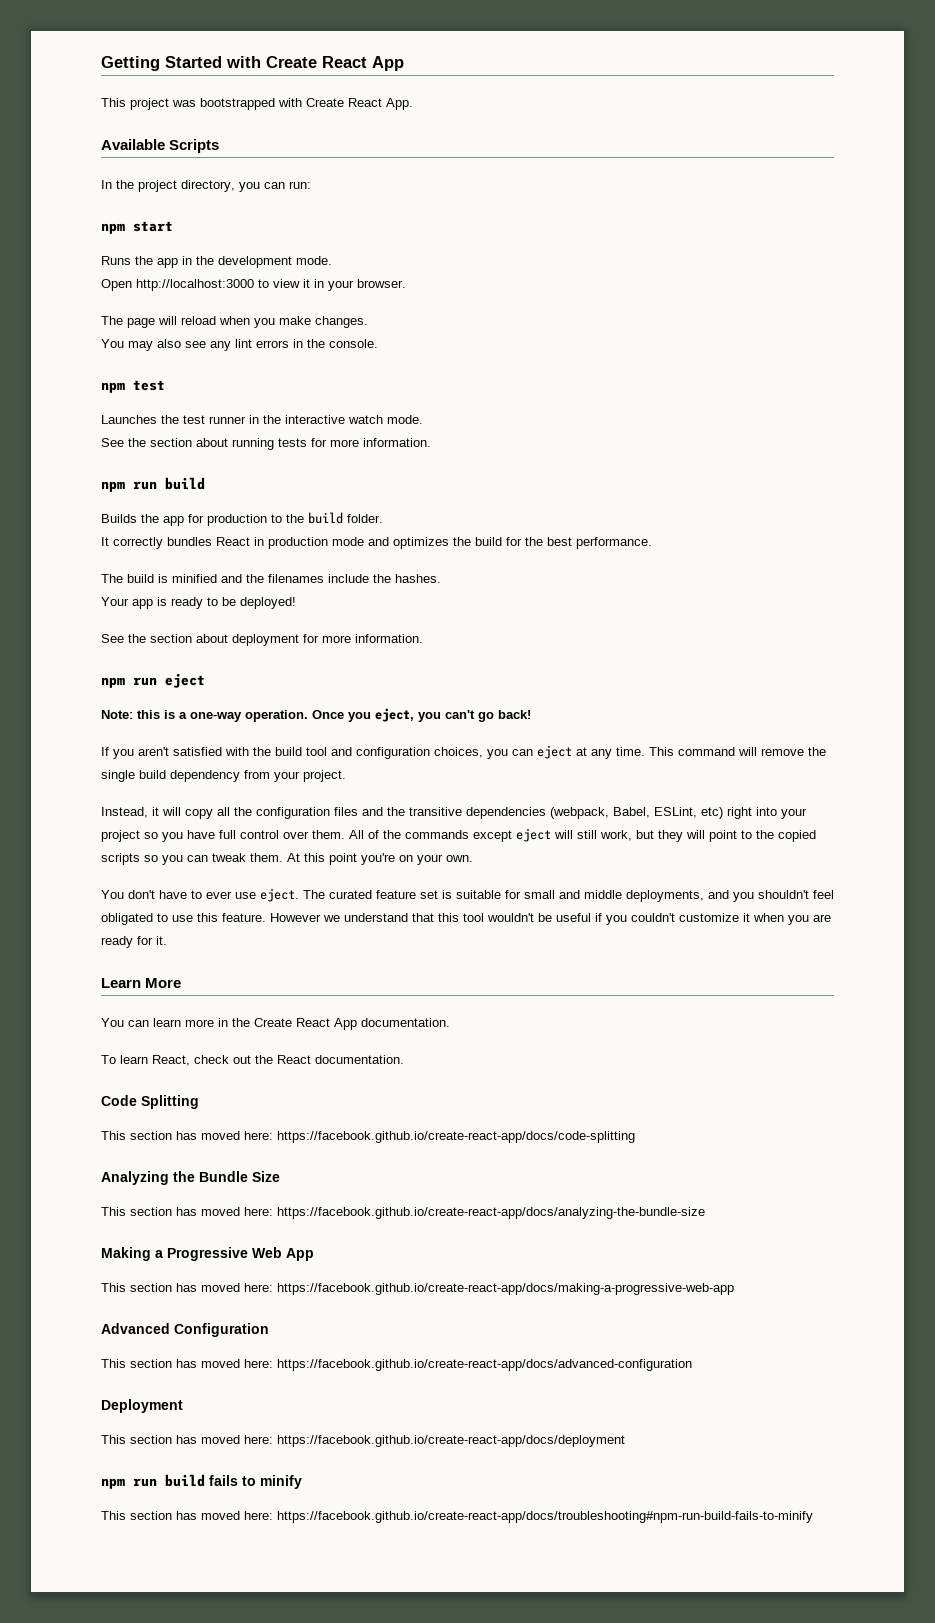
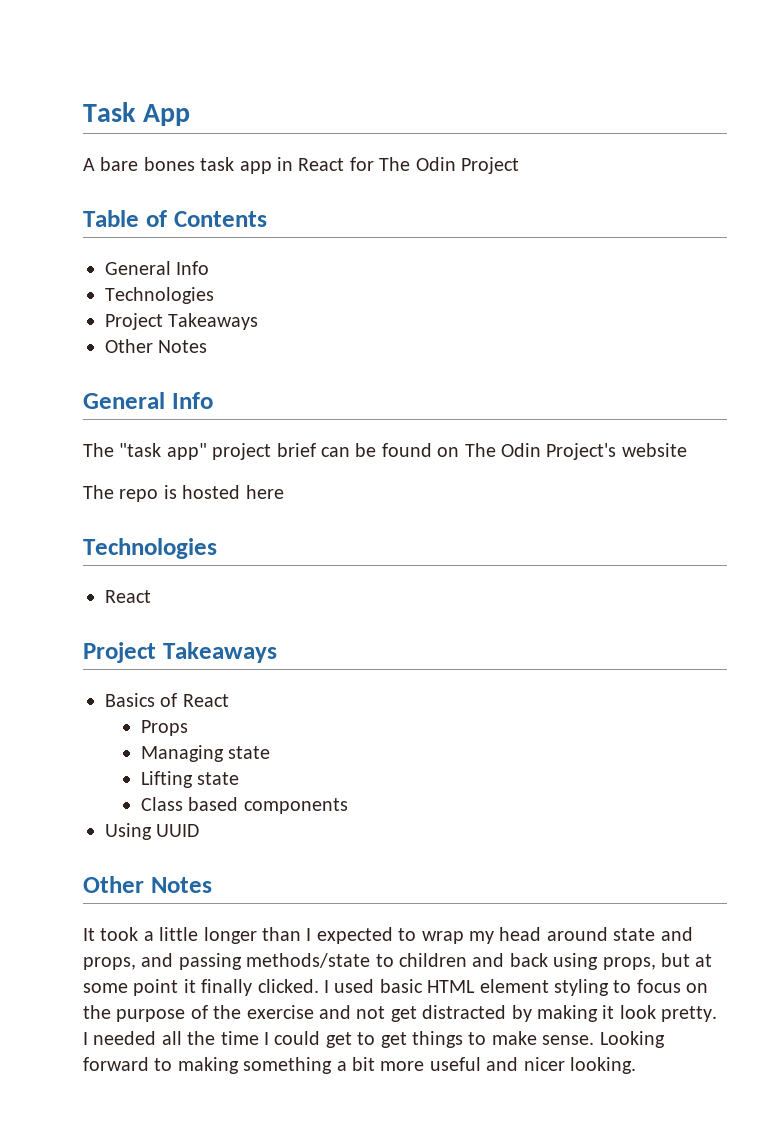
- Getting Started with Create React App
- This project was bootstrapped with Create React App.
- Available Scripts
- In the project directory, you can run:
- npm start
- Runs the app in the development mode.
- Open http://localhost:3000 to view it in your browser.
- The page will reload when you make changes.
- You may also see any lint errors in the console.
- npm test
- Launches the test runner in the interactive watch mode.
- See the section about running tests for more information.
- npm run build
- Builds the app for production to the build folder.
- It correctly bundles React in production mode and optimizes the build for the best performance.
- The build is minified and the filenames include the hashes.
- Your app is ready to be deployed!
- See the section about deployment for more information.
- npm run eject
- Note: this is a one-way operation. Once you eject, you can't go back!
- If you aren't satisfied with the build tool and configuration choices, you can eject at any time. This command will remove the single build dependency from your project.
- Instead, it will copy all the configuration files and the transitive dependencies (webpack, Babel, ESLint, etc) right into your project so you have full control over them. All of the commands except eject will still work, but they will point to the copied scripts so you can tweak them. At this point you're on your own.
- You don't have to ever use eject. The curated feature set is suitable for small and middle deployments, and you shouldn't feel obligated to use this feature. However we understand that this tool wouldn't be useful if you couldn't customize it when you are ready for it.
- Learn More
- You can learn more in the Create React App documentation.
- To learn React, check out the React documentation.
- Code Splitting
- This section has moved here: https://facebook.github.io/create-react-app/docs/code-splitting
- Analyzing the Bundle Size
- This section has moved here: https://facebook.github.io/create-react-app/docs/analyzing-the-bundle-size
- Making a Progressive Web App
- This section has moved here: https://facebook.github.io/create-react-app/docs/making-a-progressive-web-app
- Advanced Configuration
- This section has moved here: https://facebook.github.io/create-react-app/docs/advanced-configuration
- Deployment
- This section has moved here: https://facebook.github.io/create-react-app/docs/deployment
- npm run build fails to minify
- This section has moved here: https://facebook.github.io/create-react-app/docs/troubleshooting#npm-run-build-fails-to-minify
+ Task App
+ A bare bones task app in React for The Odin Project
+ Table of Contents
+ General Info
+ Technologies
+ Project Takeaways
+ Other Notes
+ General Info
+ The "task app" project brief can be found on The Odin Project's website
+ The repo is hosted here
+ Technologies
+ React
+ Project Takeaways
+ Basics of React
+ Props
+ Managing state
+ Lifting state
+ Class based components
+ Using UUID
+ Other Notes
+ It took a little longer than I expected to wrap my head around state and props, and passing methods/state to children and back using props, but at some point it finally clicked. I used basic HTML element styling to focus on the purpose of the exercise and not get distracted by making it look pretty. I needed all the time I could get to get things to make sense. Looking forward to making something a bit more useful and nicer looking.

